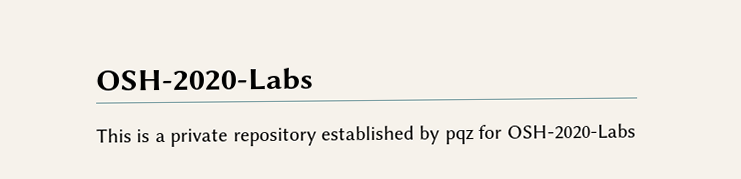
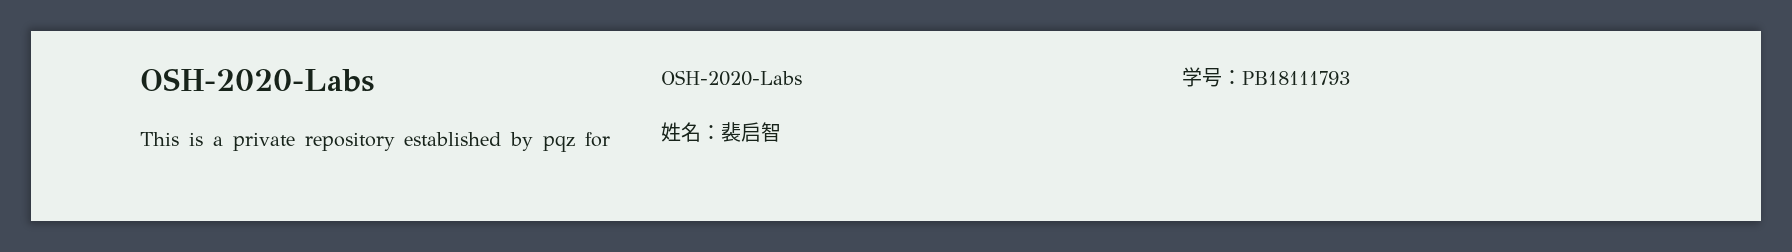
+ 姓名：裴启智
+ 学号：PB18111793

